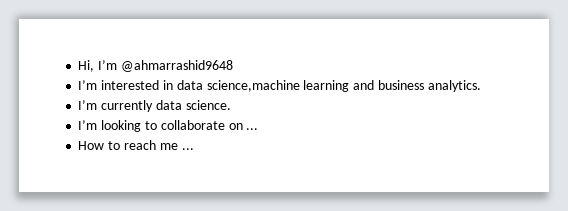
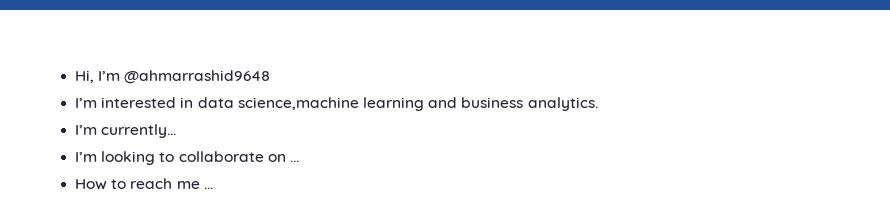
- I’m currently data science.
+ I’m currently...

